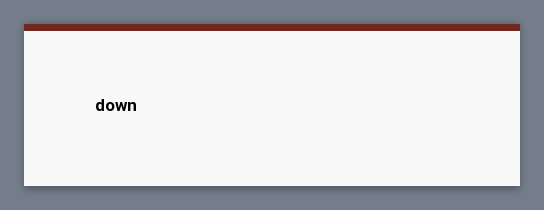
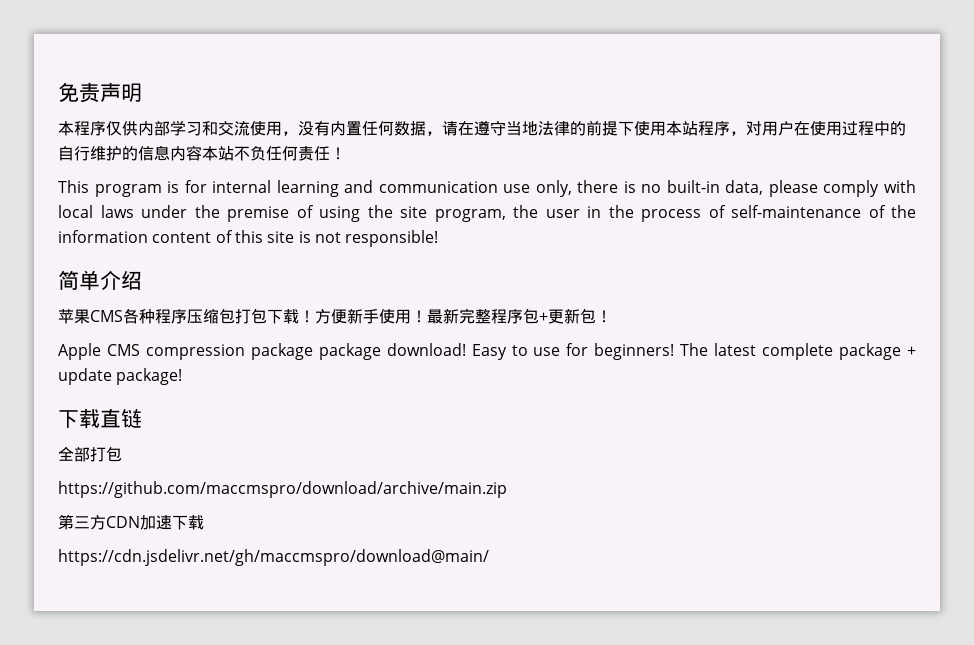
- down
+ 免责声明
+ 本程序仅供内部学习和交流使用，没有内置任何数据，请在遵守当地法律的前提下使用本站程序，对用户在使用过程中的自行维护的信息内容本站不负任何责任！
+ This program is for internal learning and communication use only, there is no built-in data, please comply with local laws under the premise of using the site program, the user in the process of self-maintenance of the information content of this site is not responsible!
+ 简单介绍
+ 苹果CMS各种程序压缩包打包下载！方便新手使用！最新完整程序包+更新包！
+ Apple CMS compression package package download! Easy to use for beginners! The latest complete package + update package!
+ 下载直链
+ 全部打包
+ https://github.com/maccmspro/download/archive/main.zip
+ 第三方CDN加速下载
+ https://cdn.jsdelivr.net/gh/maccmspro/download@main/

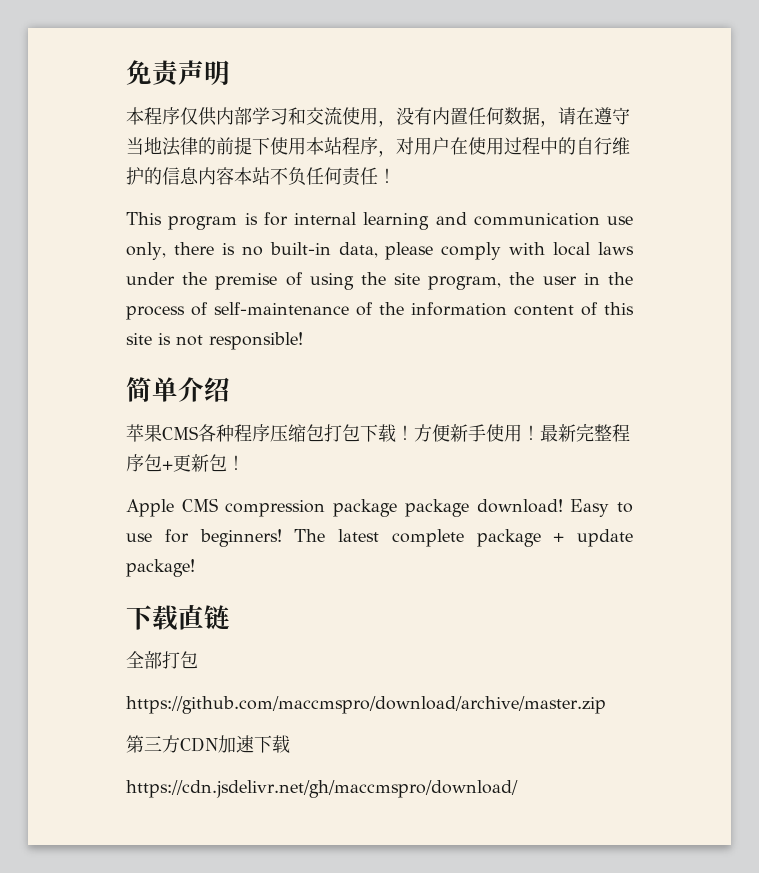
- https://github.com/maccmspro/download/archive/main.zip
+ https://github.com/maccmspro/download/archive/master.zip
- https://cdn.jsdelivr.net/gh/maccmspro/download@main/
+ https://cdn.jsdelivr.net/gh/maccmspro/download/

